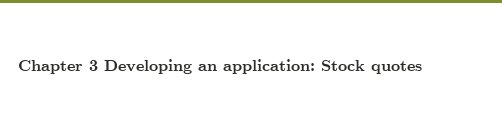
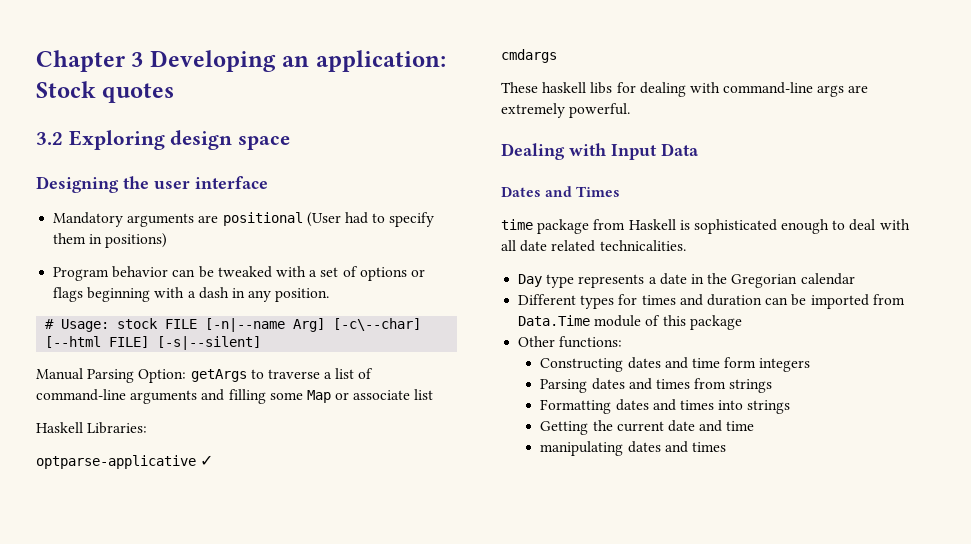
+ 3.2 Exploring design space
+ Designing the user interface
+ Mandatory arguments are positional (User had to specify them in positions)
+ Program behavior can be tweaked with a set of options or flags beginning with a dash in any position.
+ # Usage: stock FILE [-n|--name Arg] [-c\--char] [--html FILE] [-s|--silent]
+ Manual Parsing Option: getArgs to traverse a list of command-line arguments and filling some Map or associate list
+ Haskell Libraries:
+ optparse-applicative ✓
+ cmdargs
+ These haskell libs for dealing with command-line args are extremely powerful.
+ Dealing with Input Data
+ Dates and Times
+ time package from Haskell is sophisticated enough to deal with all date related technicalities.
+ Day type represents a date in the Gregorian calendar
+ Different types for times and duration can be imported from Data.Time module of this package
+ Other functions:
+ Constructing dates and time form integers
+ Parsing dates and times from strings
+ Formatting dates and times into strings
+ Getting the current date and time
+ manipulating dates and times

